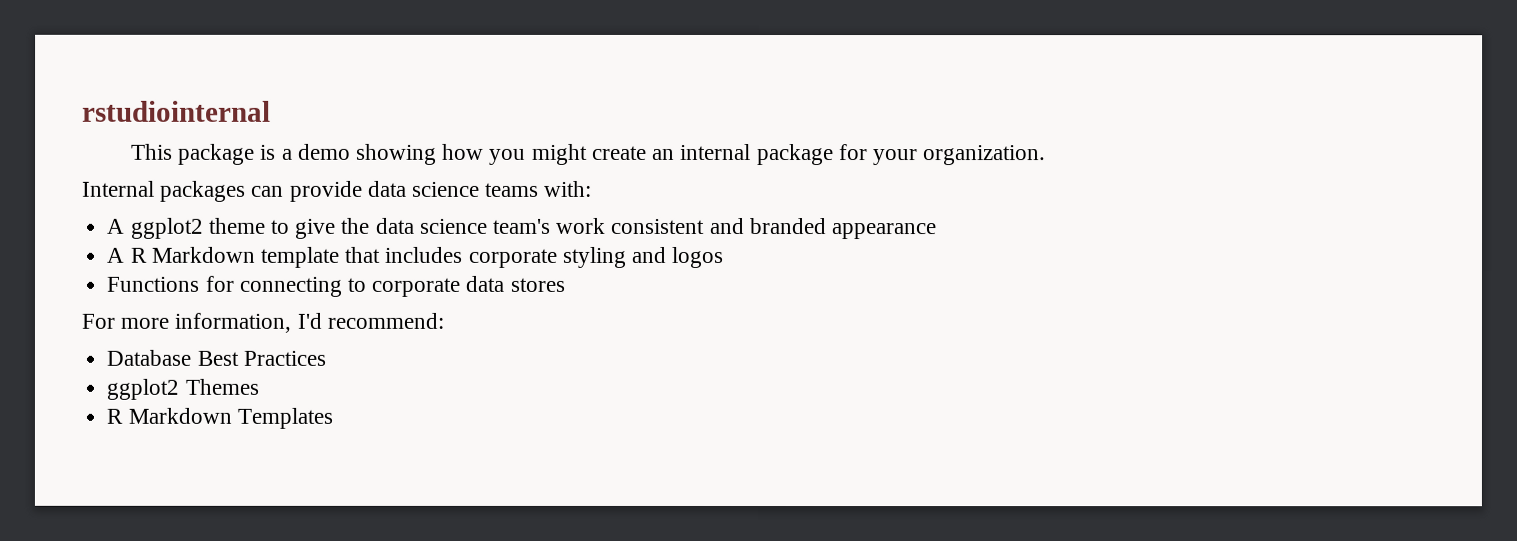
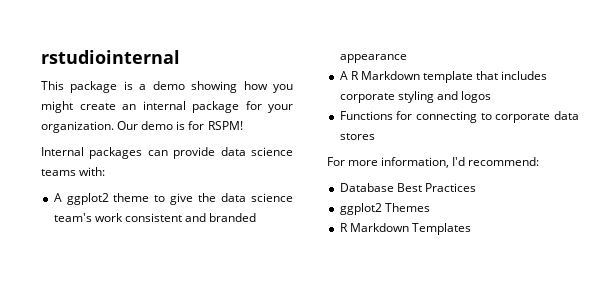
+ Our demo is for RSPM!

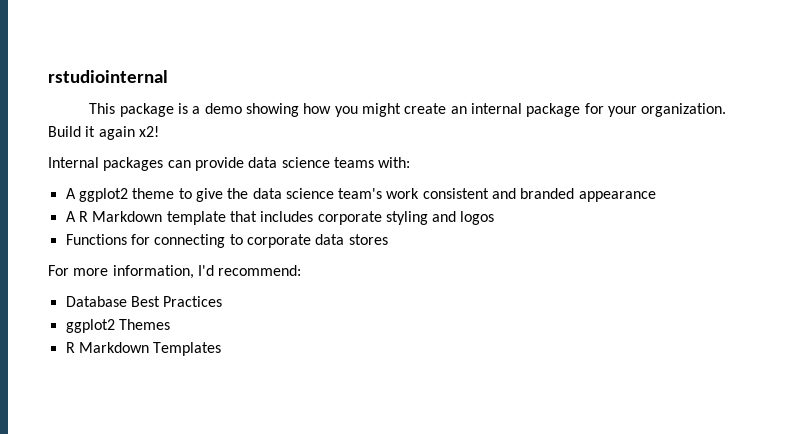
- Our demo is for RSPM!
+ Build it again x2!

